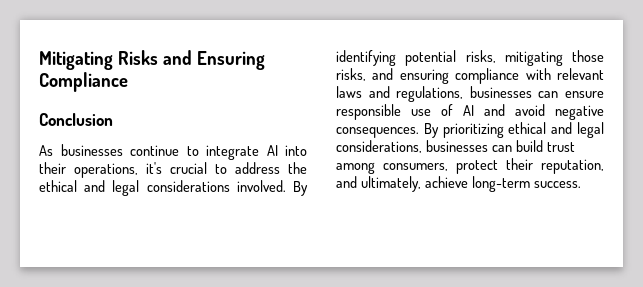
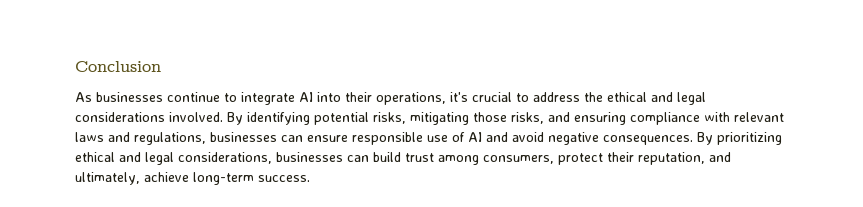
- Mitigating Risks and Ensuring Compliance

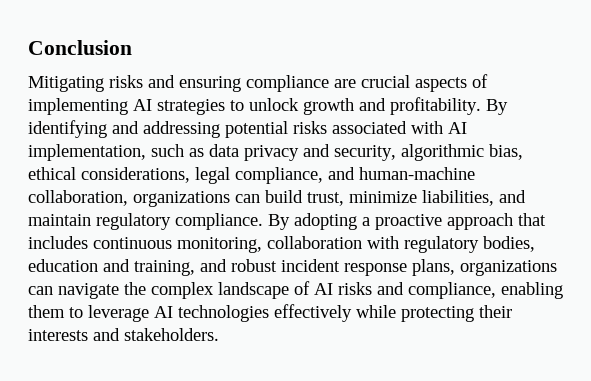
- As businesses continue to integrate AI into their operations, it's crucial to address the ethical and legal considerations involved. By identifying potential risks, mitigating those risks, and ensuring compliance with relevant laws and regulations, businesses can ensure responsible use of AI and avoid negative consequences. By prioritizing ethical and legal considerations, businesses can build trust among consumers, protect their reputation, and ultimately, achieve long-term success.
+ Mitigating risks and ensuring compliance are crucial aspects of implementing AI strategies to unlock growth and profitability. By identifying and addressing potential risks associated with AI implementation, such as data privacy and security, algorithmic bias, ethical considerations, legal compliance, and human-machine collaboration, organizations can build trust, minimize liabilities, and maintain regulatory compliance. By adopting a proactive approach that includes continuous monitoring, collaboration with regulatory bodies, education and training, and robust incident response plans, organizations can navigate the complex landscape of AI risks and compliance, enabling them to leverage AI technologies effectively while protecting their interests and stakeholders.

